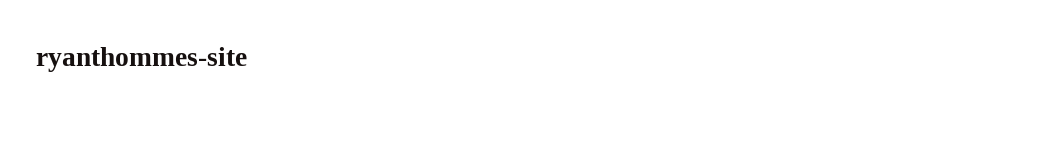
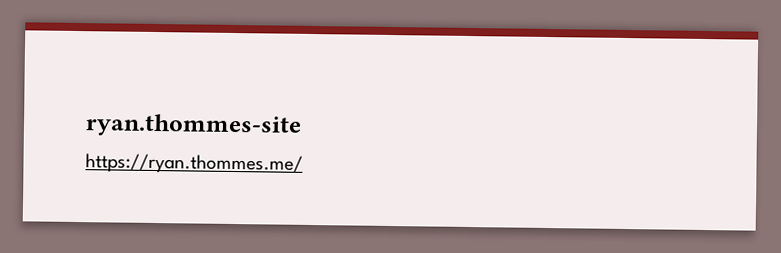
- ryanthommes-site
+ ryan.thommes-site
+ https://ryan.thommes.me/

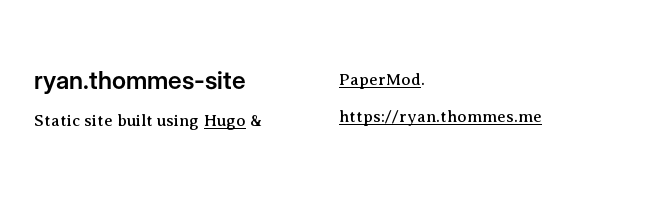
- https://ryan.thommes.me/
+ Static site built using Hugo & PaperMod.
+ https://ryan.thommes.me

